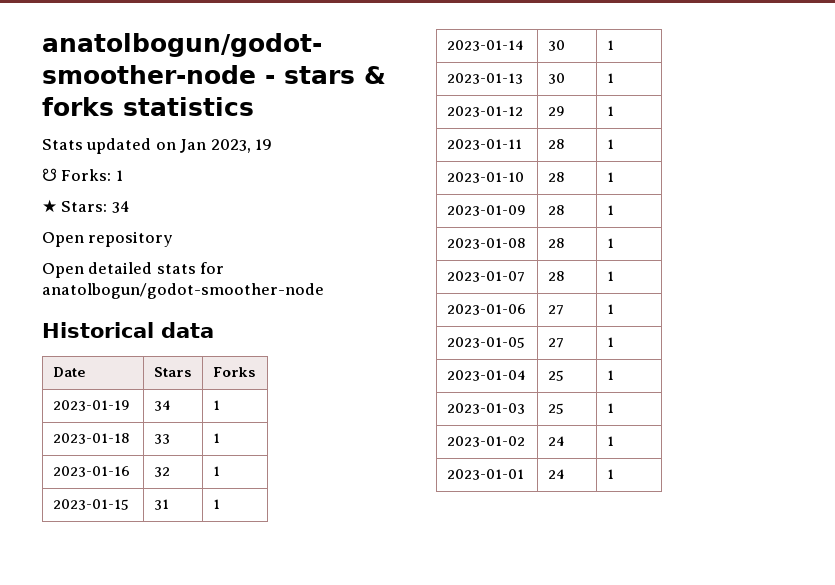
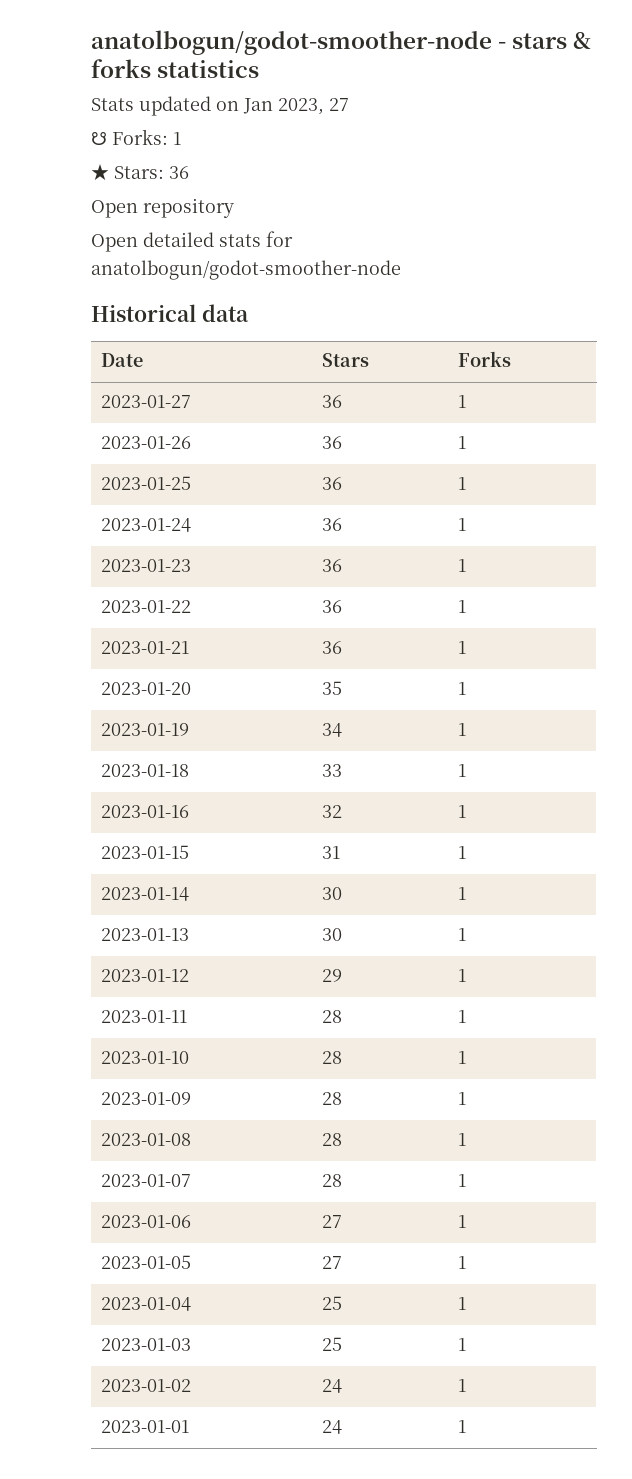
- Stats updated on Jan 2023, 19
+ Stats updated on Jan 2023, 27
- ★ Stars: 34
+ ★ Stars: 36
+ 2023-01-27 | 36 | 1
+ 2023-01-26 | 36 | 1
+ 2023-01-25 | 36 | 1
+ 2023-01-24 | 36 | 1
+ 2023-01-23 | 36 | 1
+ 2023-01-22 | 36 | 1
+ 2023-01-21 | 36 | 1
+ 2023-01-20 | 35 | 1

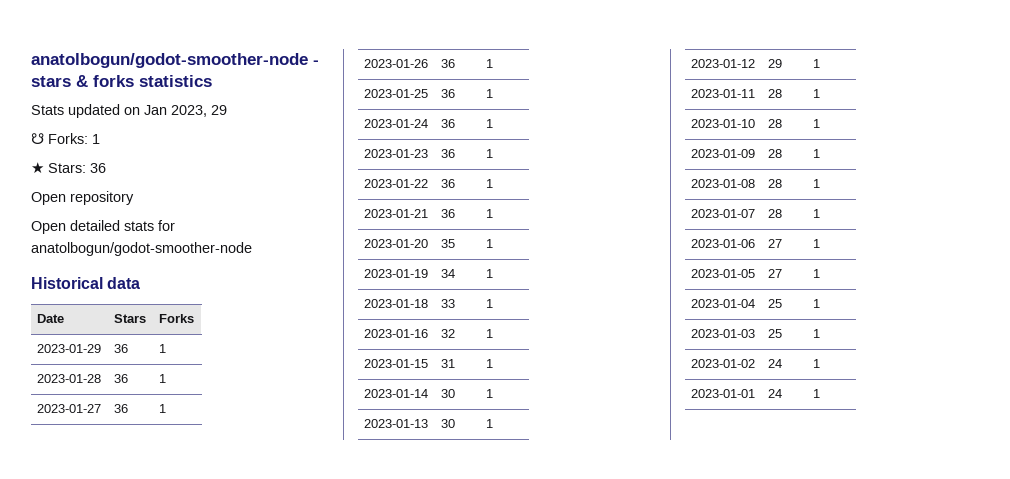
- Stats updated on Jan 2023, 27
+ Stats updated on Jan 2023, 29
+ 2023-01-29 | 36 | 1
+ 2023-01-28 | 36 | 1

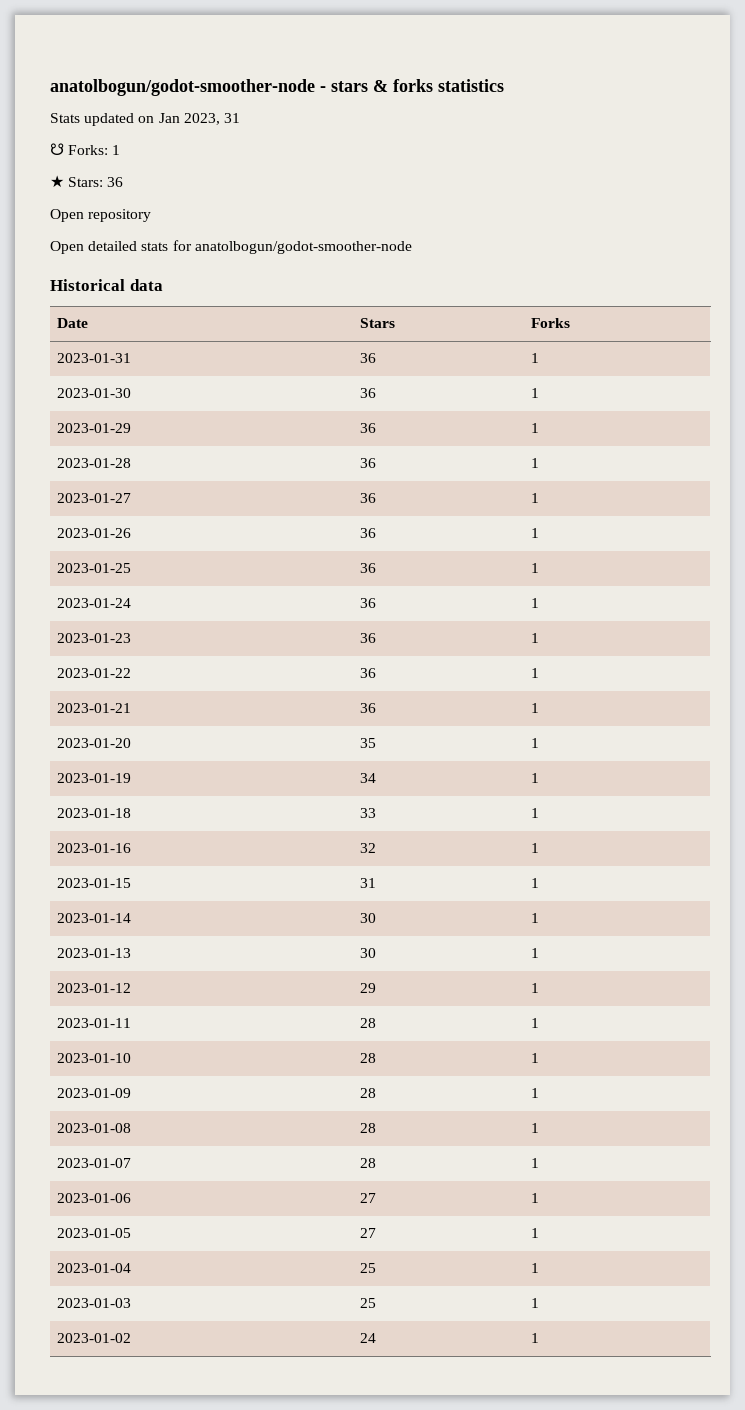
- Stats updated on Jan 2023, 29
+ Stats updated on Jan 2023, 31
+ 2023-01-31 | 36 | 1
+ 2023-01-30 | 36 | 1
- 2023-01-01 | 24 | 1

